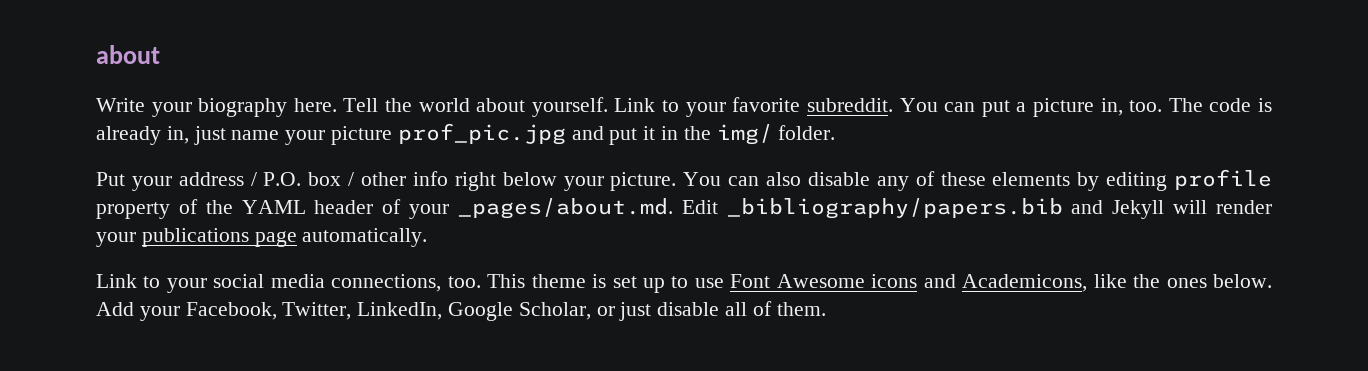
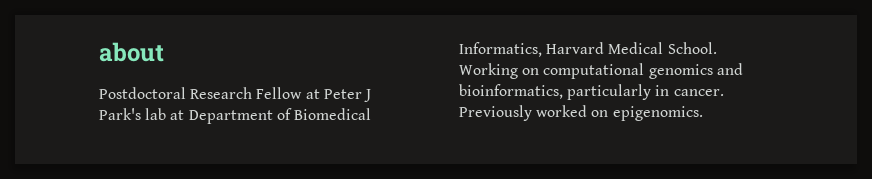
- Write your biography here. Tell the world about yourself. Link to your favorite subreddit. You can put a picture in, too. The code is already in, just name your picture prof_pic.jpg and put it in the img/ folder.
- Put your address / P.O. box / other info right below your picture. You can also disable any of these elements by editing profile property of the YAML header of your _pages/about.md. Edit _bibliography/papers.bib and Jekyll will render your publications page automatically.
- Link to your social media connections, too. This theme is set up to use Font Awesome icons and Academicons, like the ones below. Add your Facebook, Twitter, LinkedIn, Google Scholar, or just disable all of them.
+ Postdoctoral Research Fellow at Peter J Park's lab at Department of Biomedical Informatics, Harvard Medical School. Working on computational genomics and bioinformatics, particularly in cancer. Previously worked on epigenomics.

